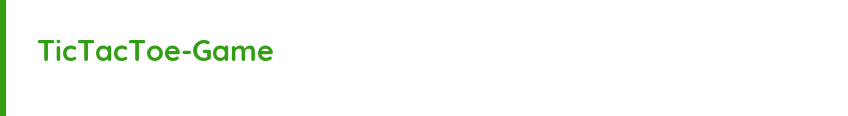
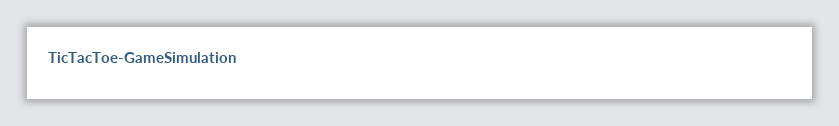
- TicTacToe-Game
+ TicTacToe-GameSimulation

